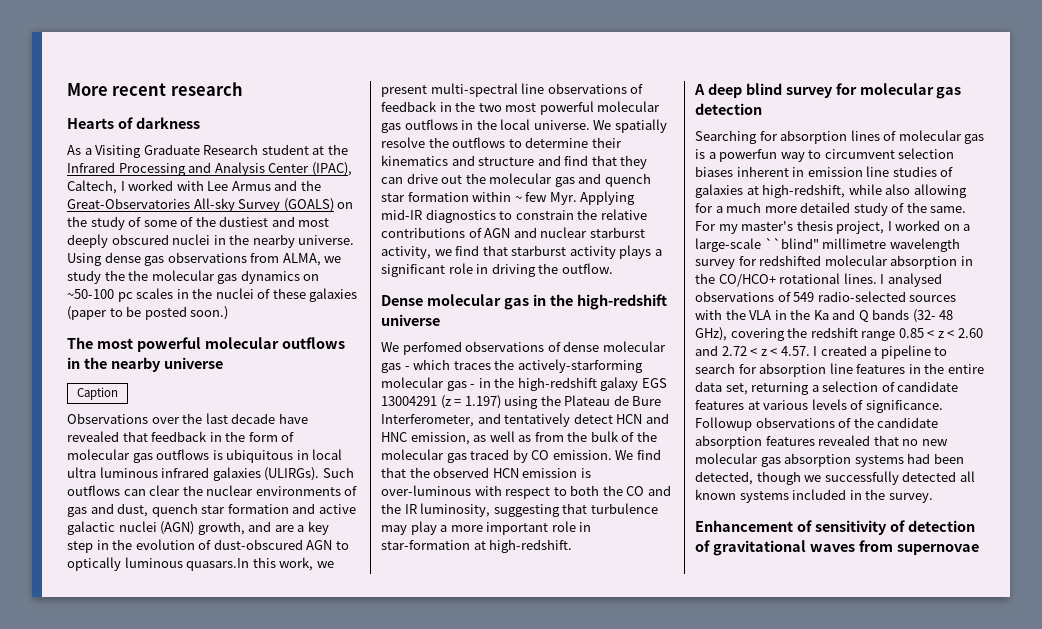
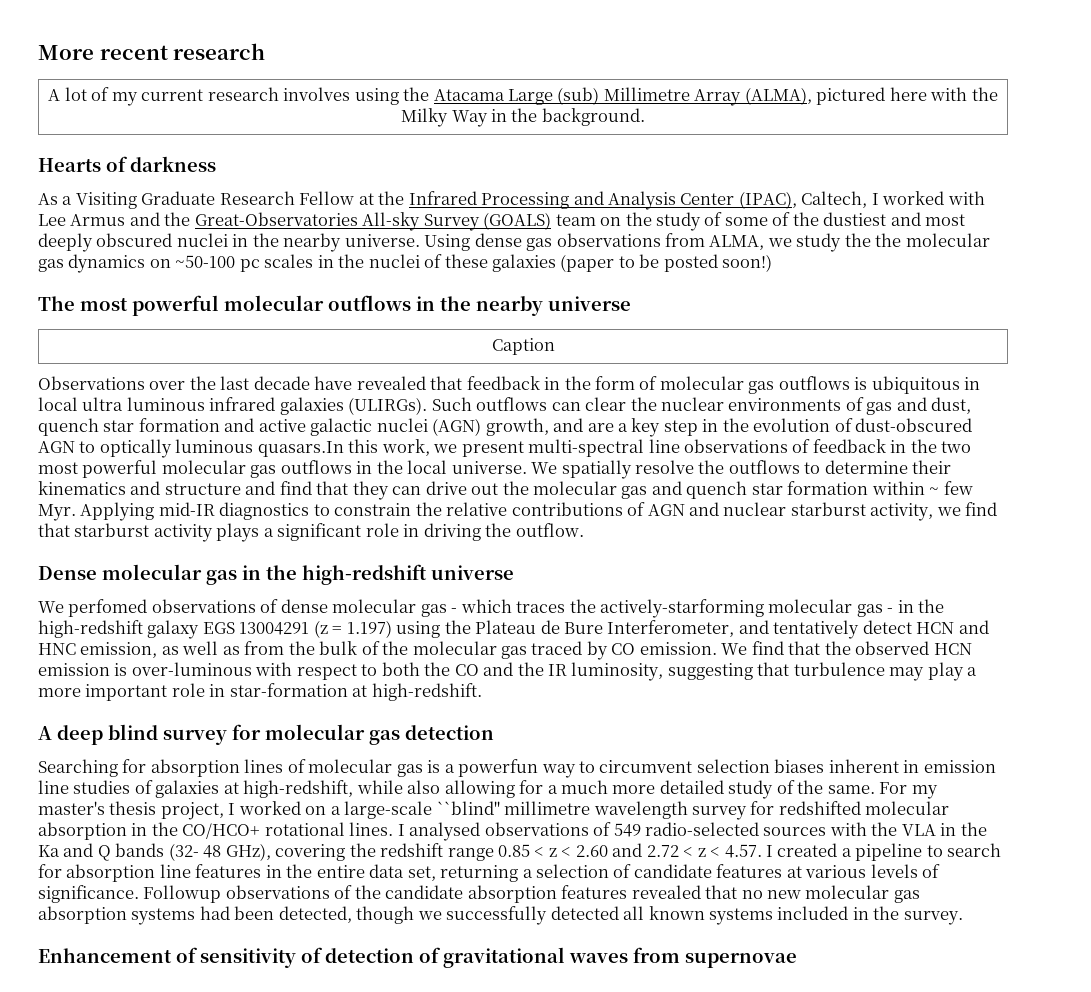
+ A lot of my current research involves using the Atacama Large (sub) Millimetre Array (ALMA), pictured here with the Milky Way in the background.
- As a Visiting Graduate Research student at the Infrared Processing and Analysis Center (IPAC), Caltech, I worked with Lee Armus and the Great-Observatories All-sky Survey (GOALS) on the study of some of the dustiest and most deeply obscured nuclei in the nearby universe.
+ As a Visiting Graduate Research Fellow at the Infrared Processing and Analysis Center (IPAC), Caltech, I worked with Lee Armus and the Great-Observatories All-sky Survey (GOALS) team on the study of some of the dustiest and most deeply obscured nuclei in the nearby universe.
- Using dense gas observations from ALMA, we study the the molecular gas dynamics on ~50-100 pc scales in the nuclei of these galaxies (paper to be posted soon.)
+ Using dense gas observations from ALMA, we study the the molecular gas dynamics on ~50-100 pc scales in the nuclei of these galaxies (paper to be posted soon!)

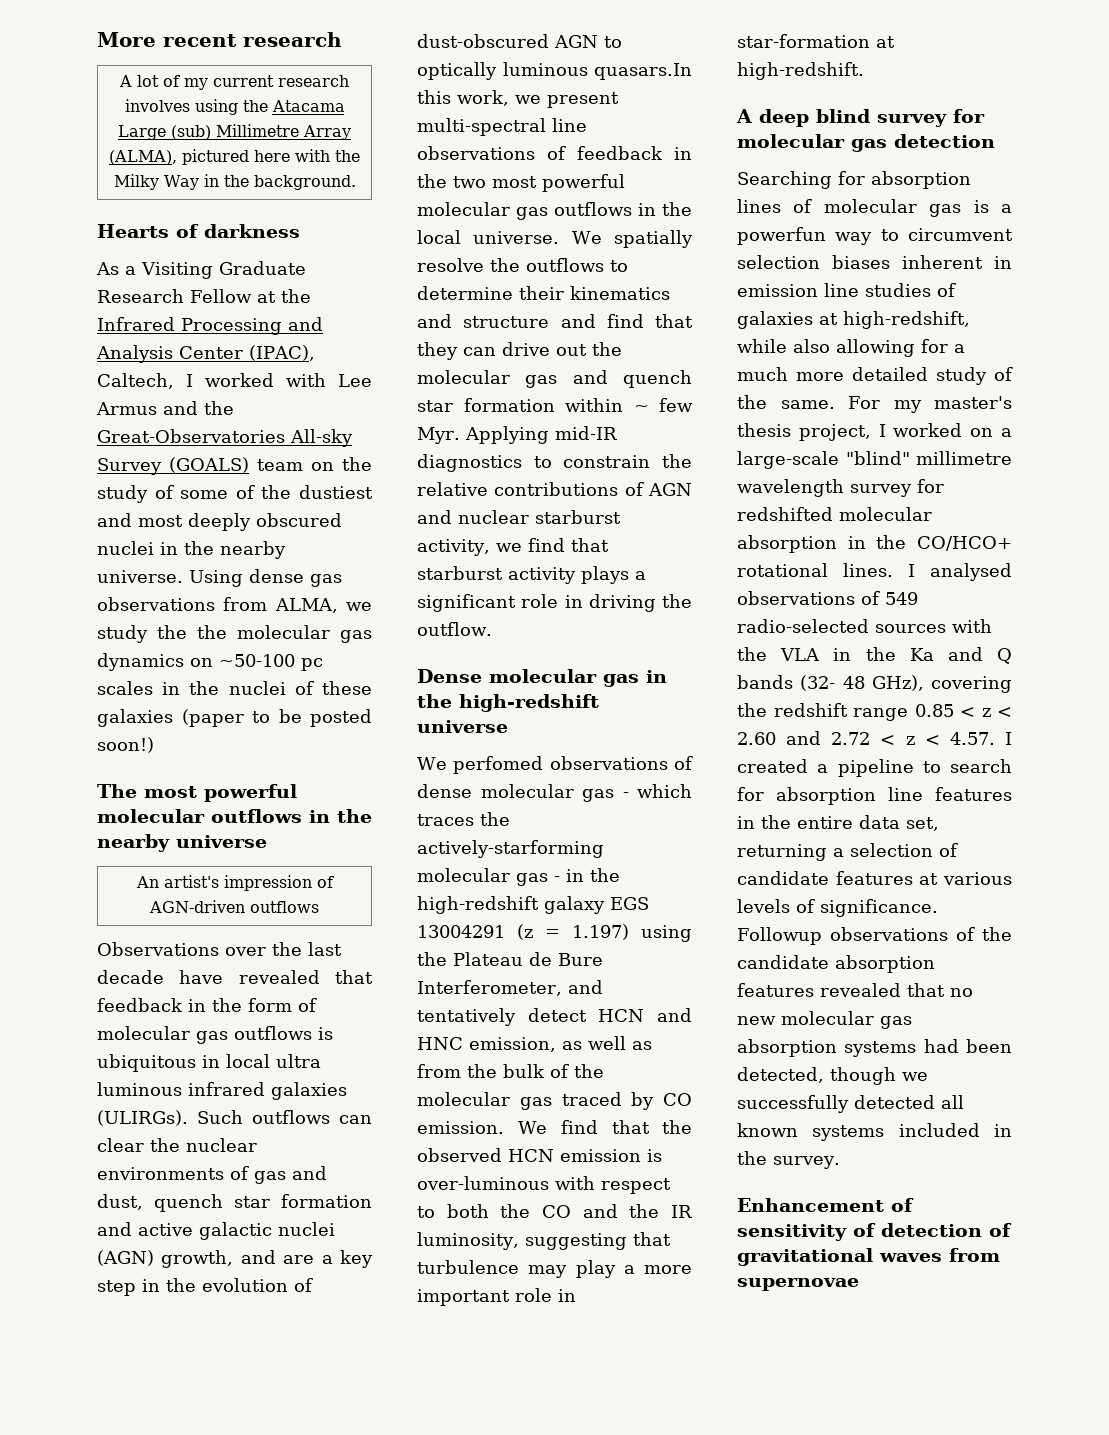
- Caption
+ An artist's impression of AGN-driven outflows
- For my master's thesis project, I worked on a large-scale ``blind" millimetre wavelength survey for redshifted molecular absorption in the CO/HCO+ rotational lines.
+ For my master's thesis project, I worked on a large-scale "blind" millimetre wavelength survey for redshifted molecular absorption in the CO/HCO+ rotational lines.

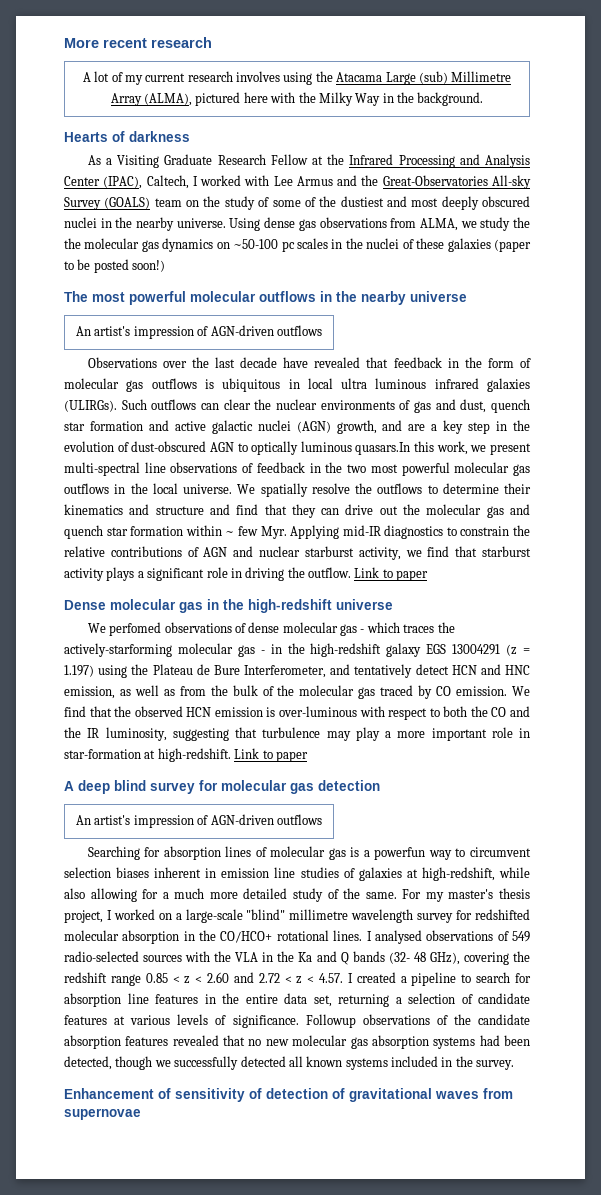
- We spatially resolve the outflows to determine their kinematics and structure and find that they can drive out the molecular gas and quench star formation within ~ few Myr. Applying mid-IR diagnostics to constrain the relative contributions of AGN and nuclear starburst activity, we find that starburst activity plays a significant role in driving the outflow.
+ We spatially resolve the outflows to determine their kinematics and structure and find that they can drive out the molecular gas and quench star formation within ~ few Myr. Applying mid-IR diagnostics to constrain the relative contributions of AGN and nuclear starburst activity, we find that starburst activity plays a significant role in driving the outflow. Link to paper
- We find that the observed HCN emission is over-luminous with respect to both the CO and the IR luminosity, suggesting that turbulence may play a more important role in star-formation at high-redshift.
+ We find that the observed HCN emission is over-luminous with respect to both the CO and the IR luminosity, suggesting that turbulence may play a more important role in star-formation at high-redshift. Link to paper
  A deep blind survey for molecular gas detection
+ An artist's impression of AGN-driven outflows

